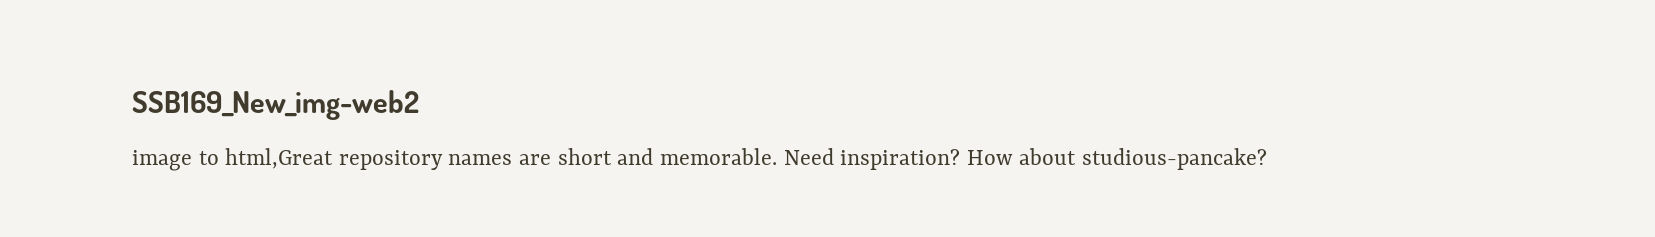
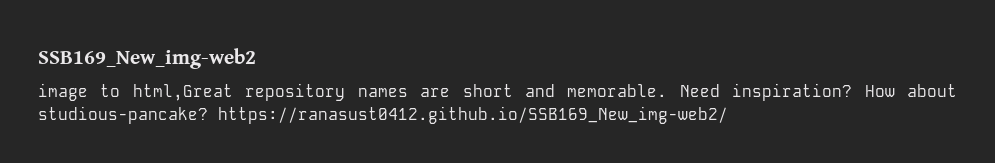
- How about studious-pancake?
+ How about studious-pancake? https://ranasust0412.github.io/SSB169_New_img-web2/

